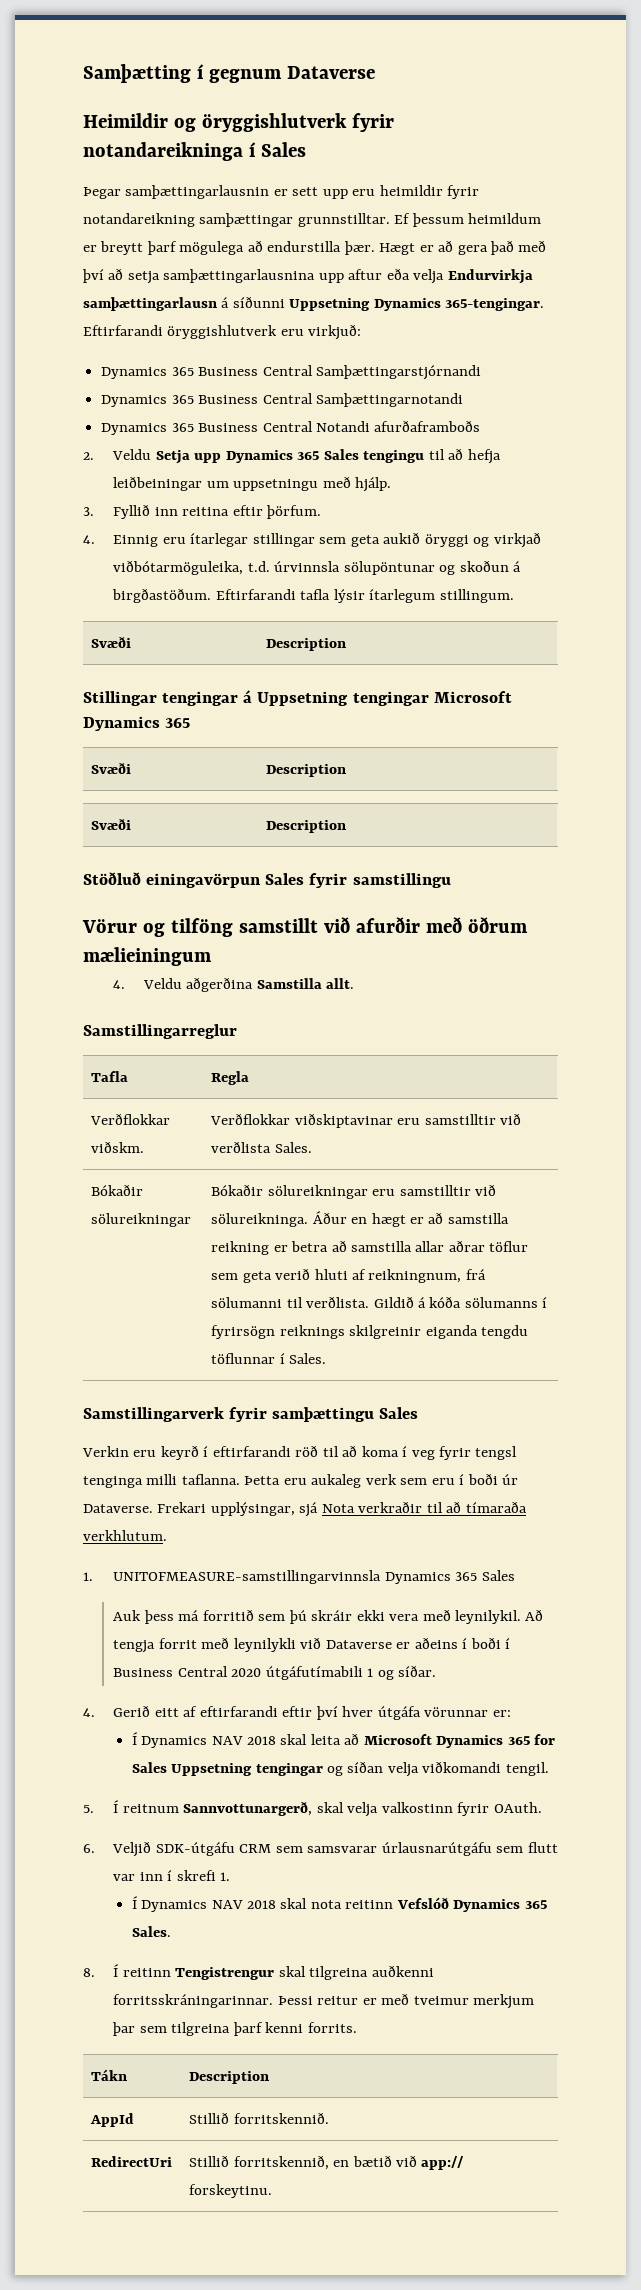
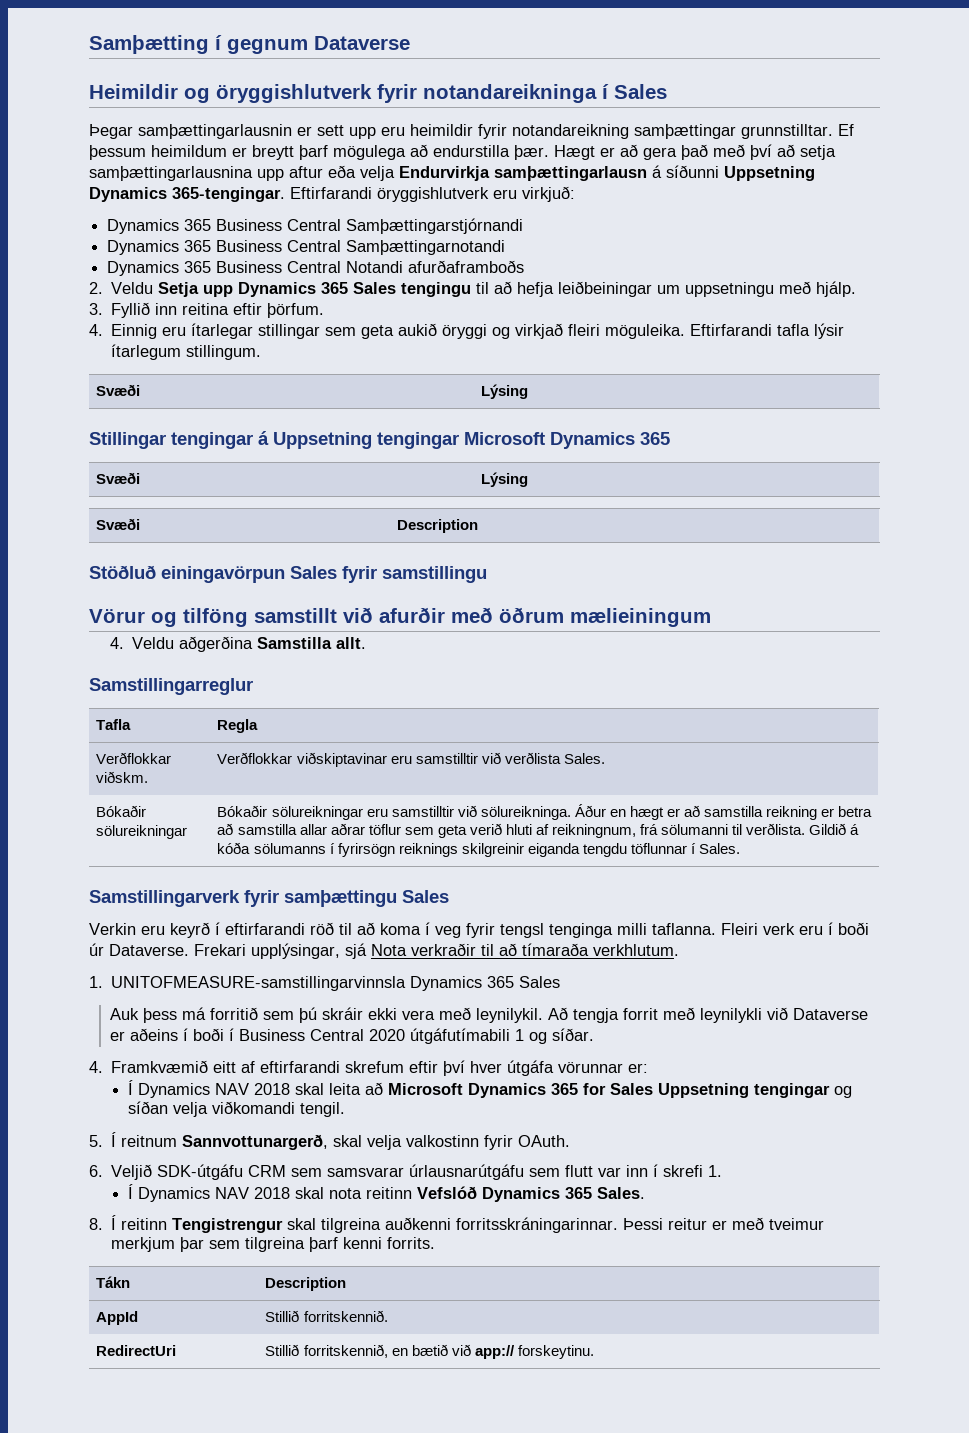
- 4. Einnig eru ítarlegar stillingar sem geta aukið öryggi og virkjað viðbótarmöguleika, t.d. úrvinnsla sölupöntunar og skoðun á birgðastöðum.
+ 4. Einnig eru ítarlegar stillingar sem geta aukið öryggi og virkjað fleiri möguleika.
  Eftirfarandi tafla lýsir ítarlegum stillingum.
- Svæði | Description
+ Svæði | Lýsing
  Stillingar tengingar á Uppsetning tengingar Microsoft Dynamics 365
- Svæði | Description
+ Svæði | Lýsing
- Þetta eru aukaleg verk sem eru í boði úr Dataverse.
+ Fleiri verk eru í boði úr Dataverse.
- 4. Gerið eitt af eftirfarandi eftir því hver útgáfa vörunnar er:
+ 4. Framkvæmið eitt af eftirfarandi skrefum eftir því hver útgáfa vörunnar er:

